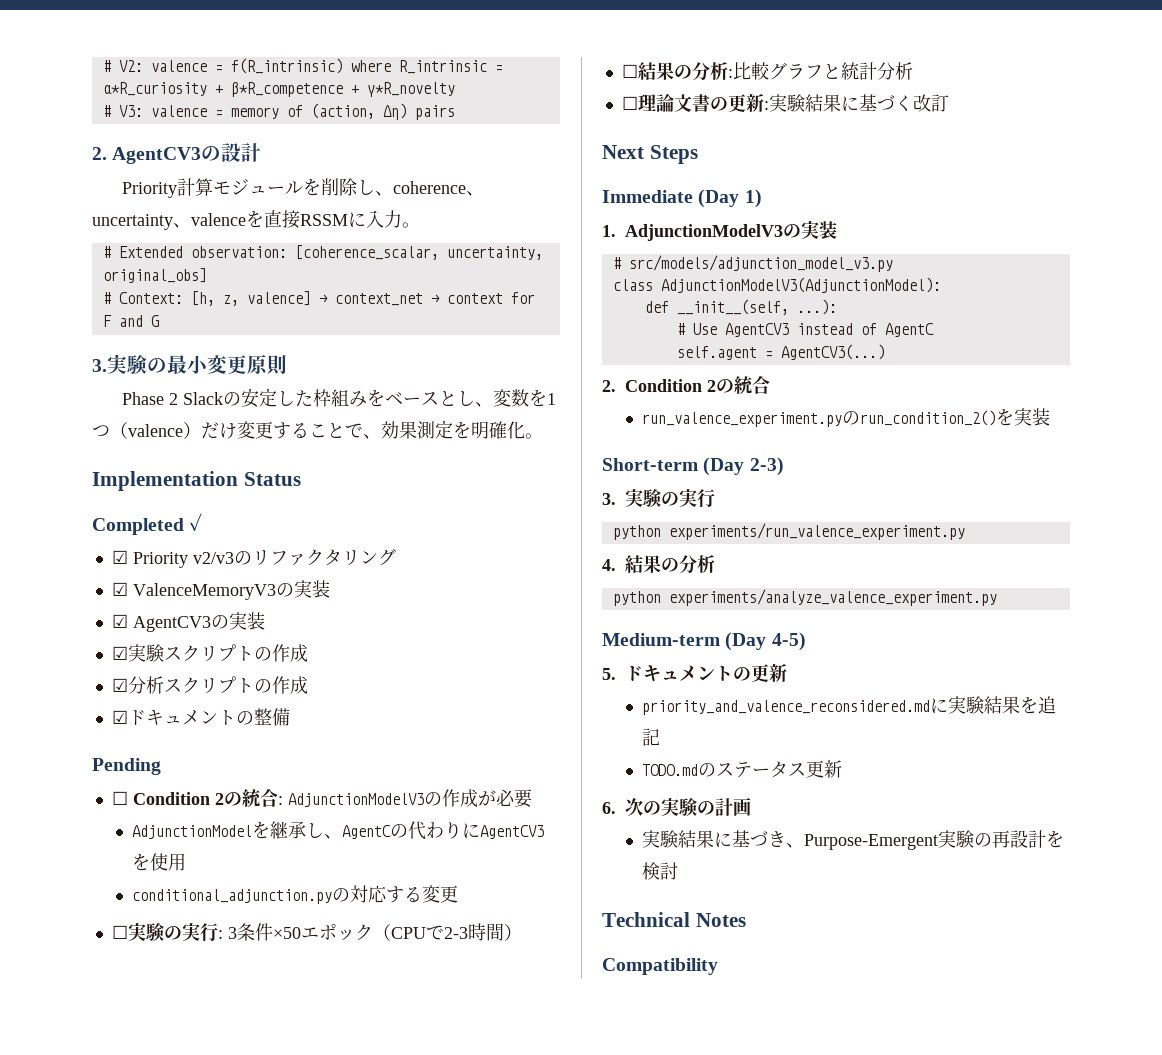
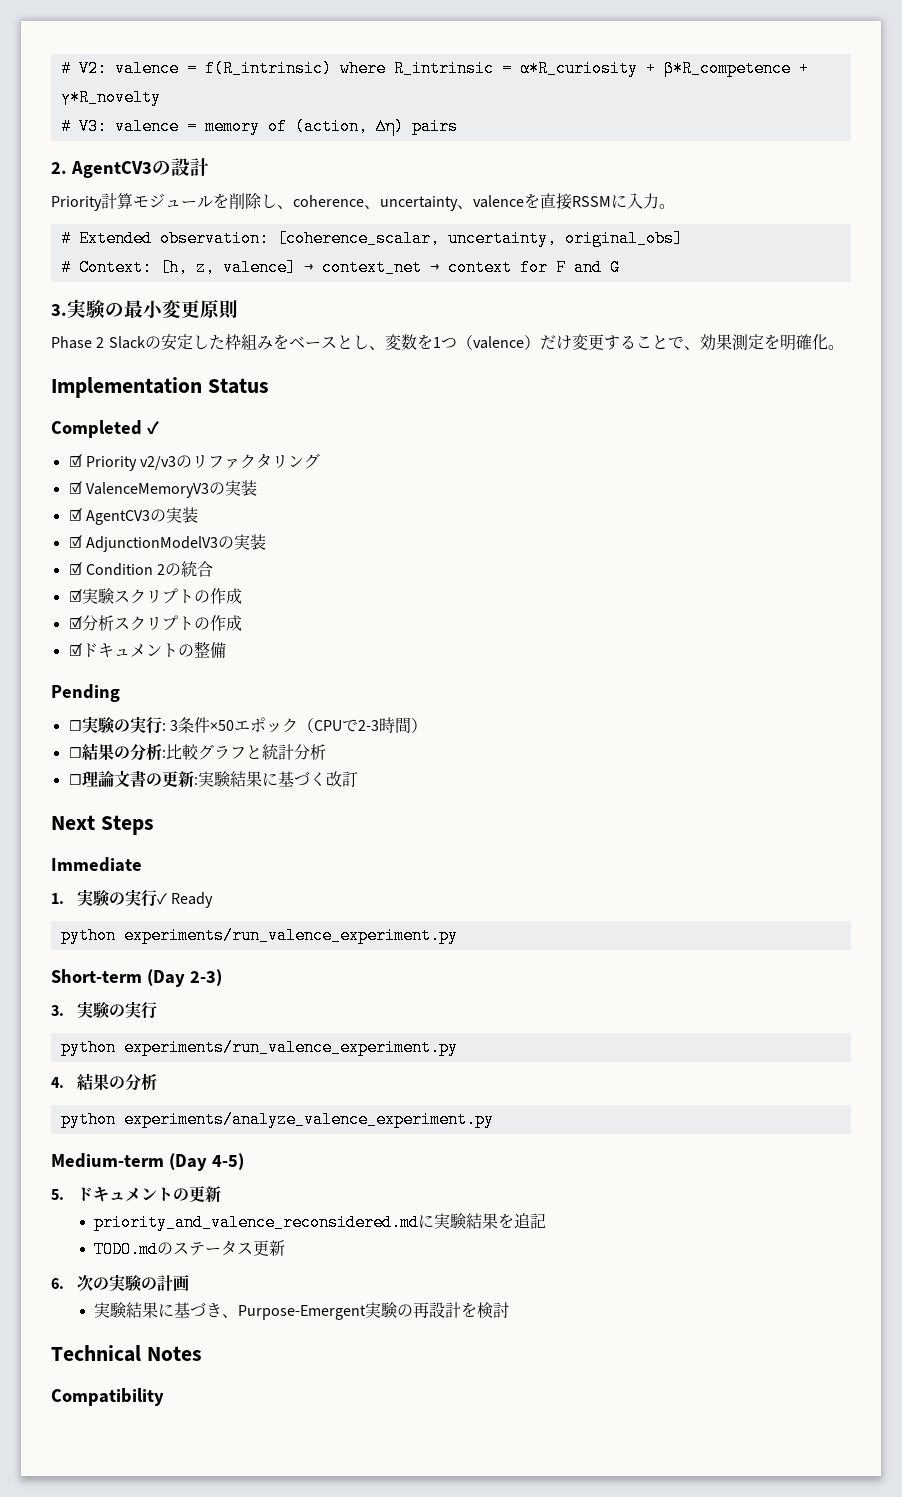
+ ☑ AdjunctionModelV3の実装
+ ☑ Condition 2の統合
- ☐ Condition 2の統合: AdjunctionModelV3の作成が必要
- AdjunctionModelを継承し、AgentCの代わりにAgentCV3を使用
- conditional_adjunction.pyの対応する変更
- Immediate (Day 1)
+ Immediate
- 1. AdjunctionModelV3の実装
- # src/models/adjunction_model_v3.py
- class AdjunctionModelV3(AdjunctionModel):
- def __init__(self, ...):
- # Use AgentCV3 instead of AgentC
- self.agent = AgentCV3(...)
- 2. Condition 2の統合
- run_valence_experiment.pyのrun_condition_2()を実装
+ 1.実験の実行✓ Ready
+ python experiments/run_valence_experiment.py

